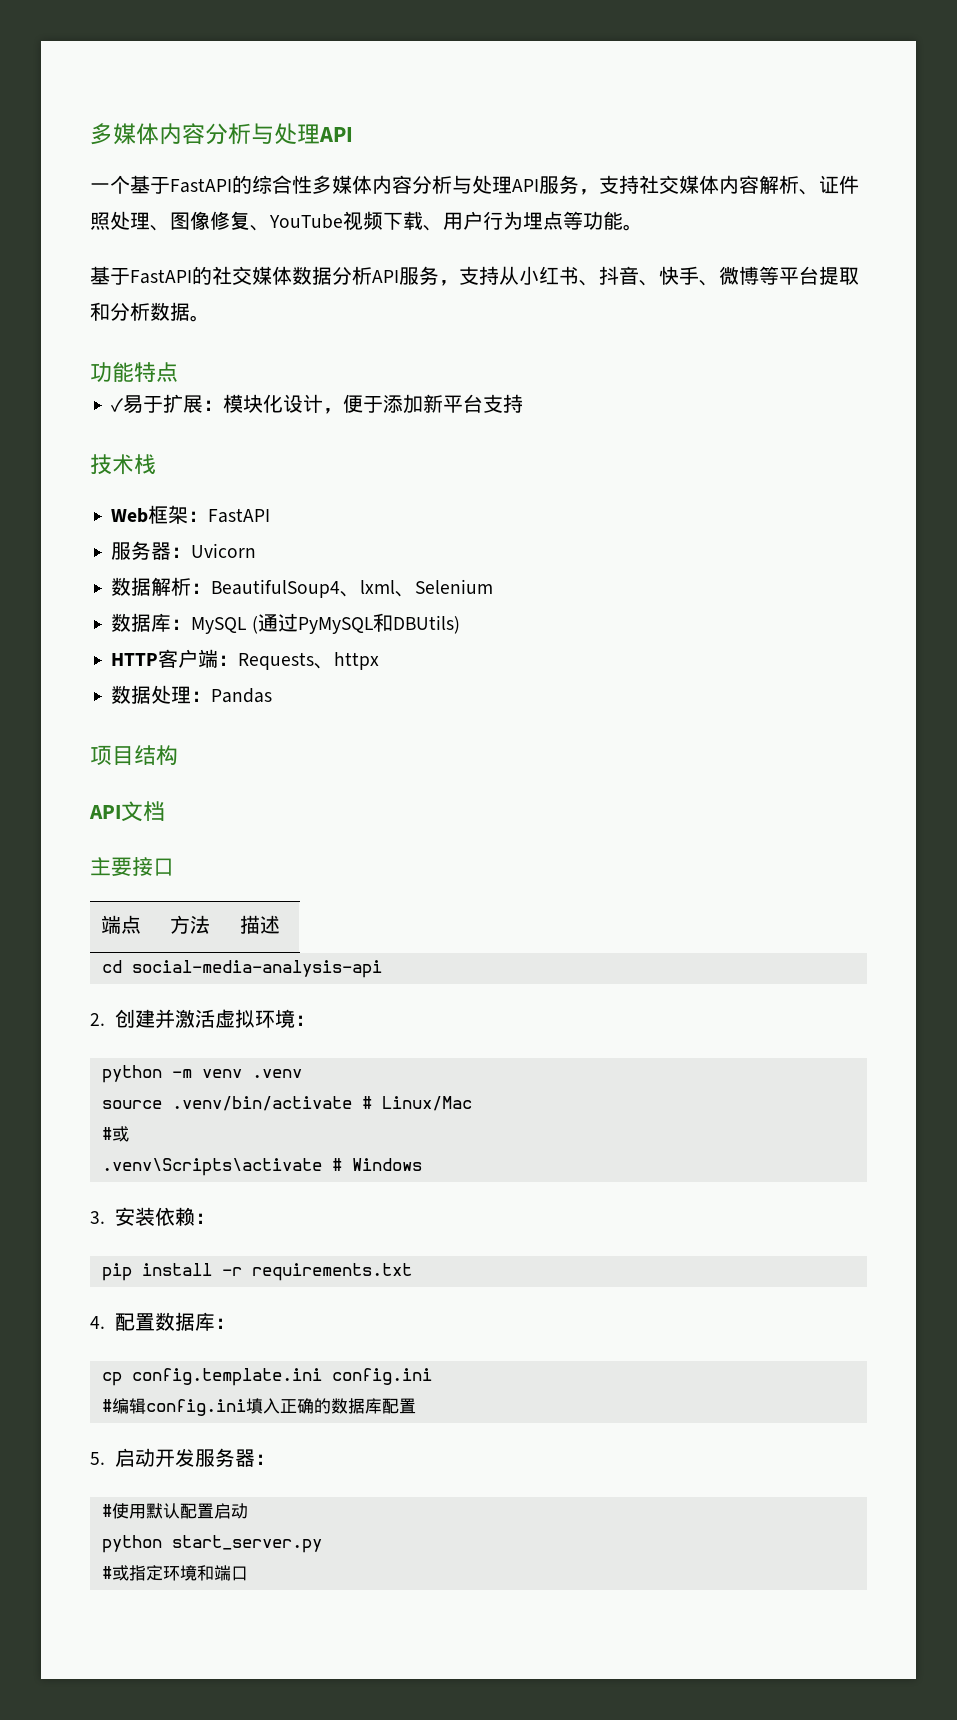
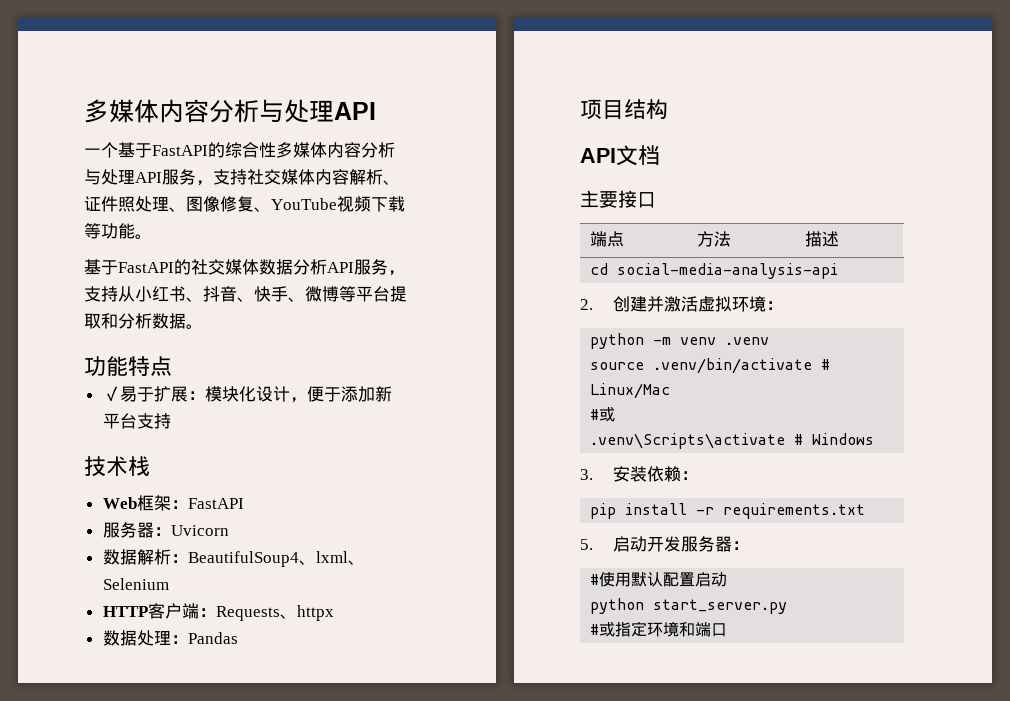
- 一个基于FastAPI的综合性多媒体内容分析与处理API服务，支持社交媒体内容解析、证件照处理、图像修复、YouTube视频下载、用户行为埋点等功能。
+ 一个基于FastAPI的综合性多媒体内容分析与处理API服务，支持社交媒体内容解析、证件照处理、图像修复、YouTube视频下载等功能。
- 数据库：MySQL (通过PyMySQL和DBUtils)
- 4.配置数据库：
- cp config.template.ini config.ini
- #编辑config.ini填入正确的数据库配置

